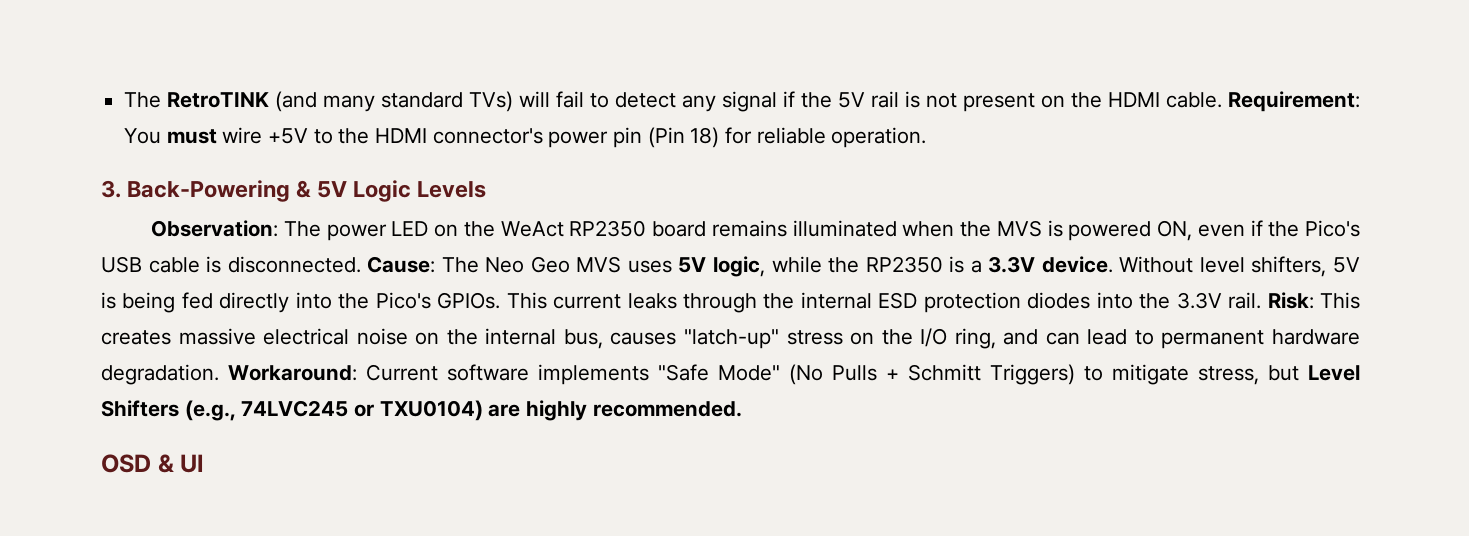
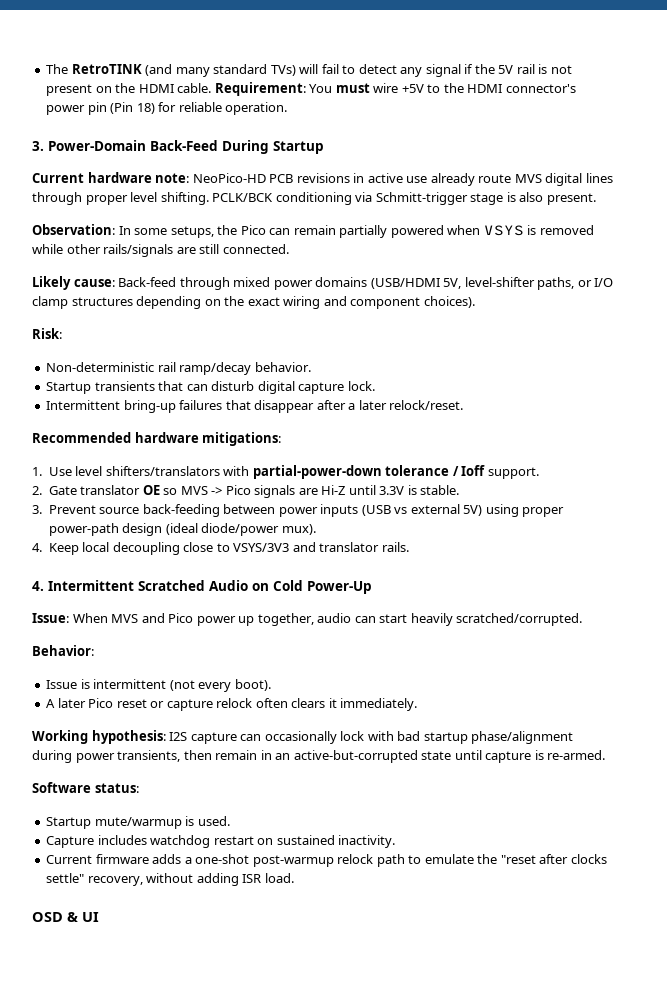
- 3. Back-Powering & 5V Logic Levels
- Observation: The power LED on the WeAct RP2350 board remains illuminated when the MVS is powered ON, even if the Pico's USB cable is disconnected. Cause: The Neo Geo MVS uses 5V logic, while the RP2350 is a 3.3V device. Without level shifters, 5V is being fed directly into the Pico's GPIOs. This current leaks through the internal ESD protection diodes into the 3.3V rail. Risk: This creates massive electrical noise on the internal bus, causes "latch-up" stress on the I/O ring, and can lead to permanent hardware degradation. Workaround: Current software implements "Safe Mode" (No Pulls + Schmitt Triggers) to mitigate stress, but Level Shifters (e.g., 74LVC245 or TXU0104) are highly recommended.
+ 3. Power-Domain Back-Feed During Startup
+ Current hardware note: NeoPico-HD PCB revisions in active use already route MVS digital lines through proper level shifting. PCLK/BCK conditioning via Schmitt-trigger stage is also present.
+ Observation: In some setups, the Pico can remain partially powered when VSYS is removed while other rails/signals are still connected.
+ Likely cause: Back-feed through mixed power domains (USB/HDMI 5V, level-shifter paths, or I/O clamp structures depending on the exact wiring and component choices).
+ Risk:
+ Non-deterministic rail ramp/decay behavior.
+ Startup transients that can disturb digital capture lock.
+ Intermittent bring-up failures that disappear after a later relock/reset.
+ Recommended hardware mitigations:
+ 1. Use level shifters/translators with partial-power-down tolerance / Ioff support.
+ 2. Gate translator OE so MVS -> Pico signals are Hi-Z until 3.3V is stable.
+ 3. Prevent source back-feeding between power inputs (USB vs external 5V) using proper power-path design (ideal diode/power mux).
+ 4. Keep local decoupling close to VSYS/3V3 and translator rails.
+ 4. Intermittent Scratched Audio on Cold Power-Up
+ Issue: When MVS and Pico power up together, audio can start heavily scratched/corrupted.
+ Behavior:
+ Issue is intermittent (not every boot).
+ A later Pico reset or capture relock often clears it immediately.
+ Working hypothesis: I2S capture can occasionally lock with bad startup phase/alignment during power transients, then remain in an active-but-corrupted state until capture is re-armed.
+ Software status:
+ Startup mute/warmup is used.
+ Capture includes watchdog restart on sustained inactivity.
+ Current firmware adds a one-shot post-warmup relock path to emulate the "reset after clocks settle" recovery, without adding ISR load.

